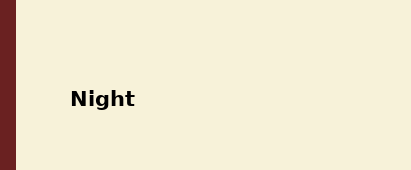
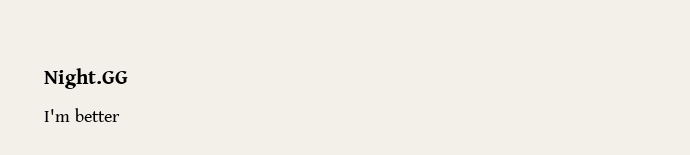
- Night
+ Night.GG
+ I'm better

